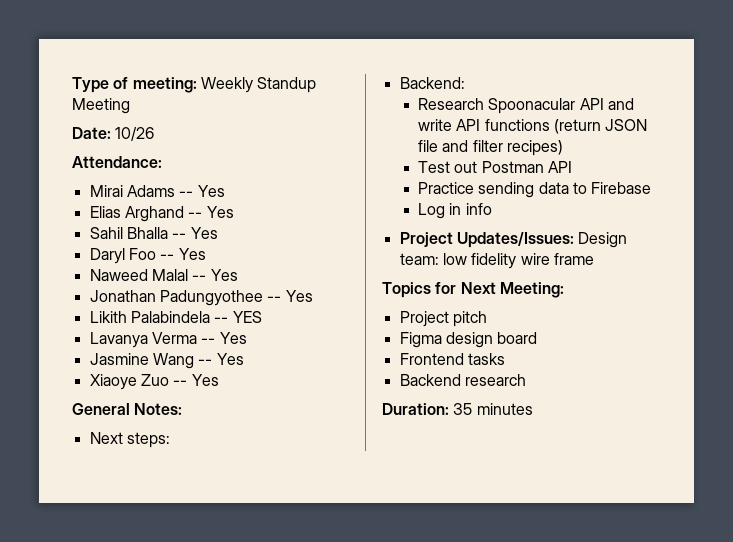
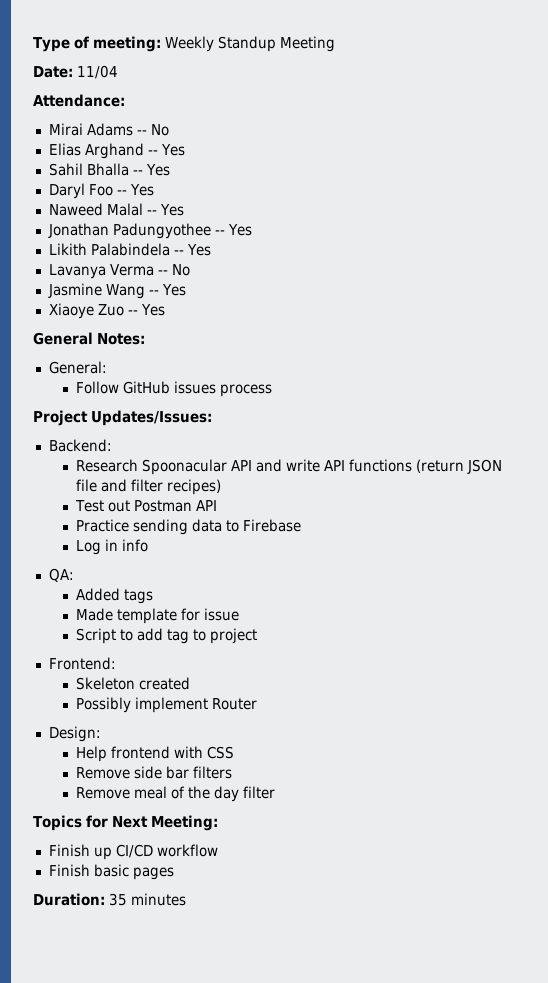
- Date: 10/26
+ Date: 11/04
- Mirai Adams -- Yes
+ Mirai Adams -- No
- Likith Palabindela -- YES
+ Likith Palabindela -- Yes
- Lavanya Verma -- Yes
+ Lavanya Verma -- No
- Next steps:
+ General:
+ Follow GitHub issues process
+ Project Updates/Issues:
- Project Updates/Issues: Design team: low fidelity wire frame
+ QA:
+ Added tags
+ Made template for issue
+ Script to add tag to project
+ Frontend:
+ Skeleton created
+ Possibly implement Router
+ Design:
+ Help frontend with CSS
+ Remove side bar filters
+ Remove meal of the day filter
  Topics for Next Meeting:
- Project pitch
- Figma design board
- Frontend tasks
- Backend research
+ Finish up CI/CD workflow
+ Finish basic pages

